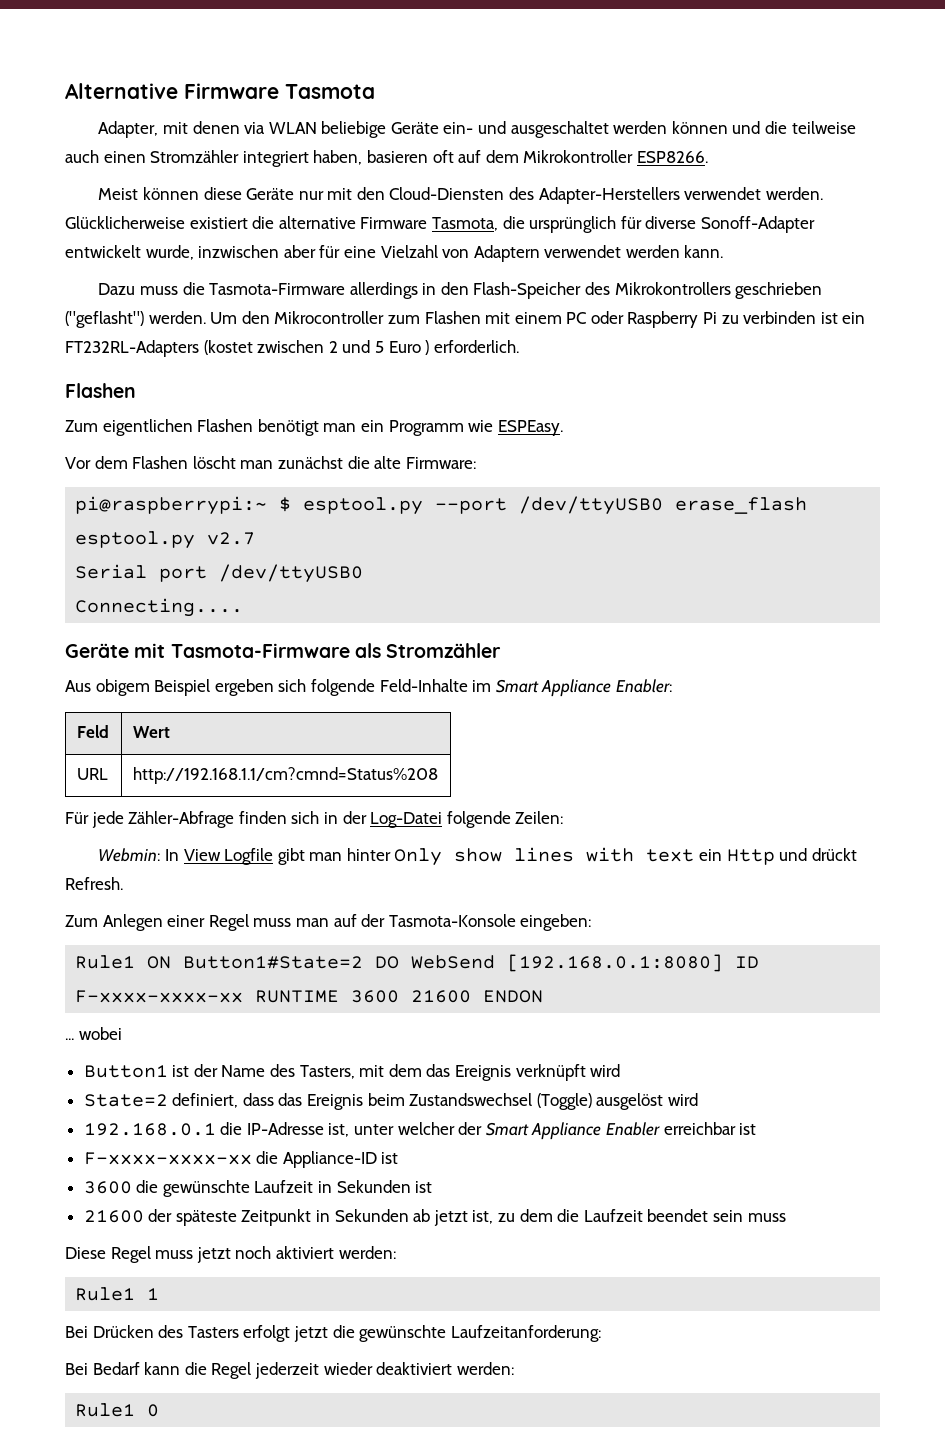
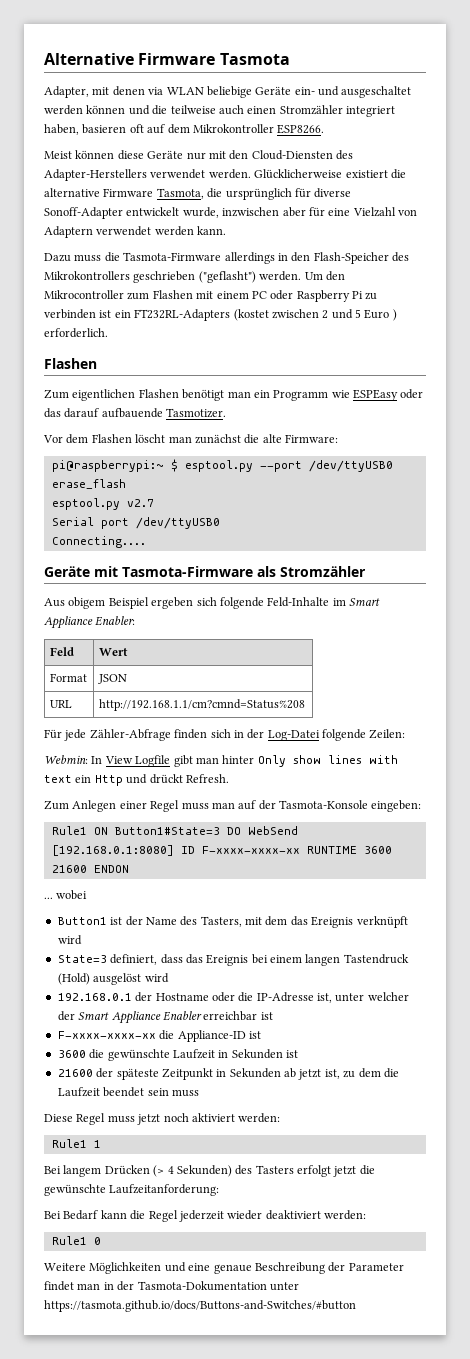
- Zum eigentlichen Flashen benötigt man ein Programm wie ESPEasy.
+ Zum eigentlichen Flashen benötigt man ein Programm wie ESPEasy oder das darauf aufbauende Tasmotizer.
+ Format | JSON
- Rule1 ON Button1#State=2 DO WebSend [192.168.0.1:8080] ID F-xxxx-xxxx-xx RUNTIME 3600 21600 ENDON
+ Rule1 ON Button1#State=3 DO WebSend [192.168.0.1:8080] ID F-xxxx-xxxx-xx RUNTIME 3600 21600 ENDON
- State=2 definiert, dass das Ereignis beim Zustandswechsel (Toggle) ausgelöst wird
+ State=3 definiert, dass das Ereignis bei einem langen Tastendruck (Hold) ausgelöst wird
- 192.168.0.1 die IP-Adresse ist, unter welcher der Smart Appliance Enabler erreichbar ist
+ 192.168.0.1 der Hostname oder die IP-Adresse ist, unter welcher der Smart Appliance Enabler erreichbar ist
- Bei Drücken des Tasters erfolgt jetzt die gewünschte Laufzeitanforderung:
+ Bei langem Drücken (> 4 Sekunden) des Tasters erfolgt jetzt die gewünschte Laufzeitanforderung:
+ Weitere Möglichkeiten und eine genaue Beschreibung der Parameter findet man in der Tasmota-Dokumentation unter https://tasmota.github.io/docs/Buttons-and-Switches/#button

